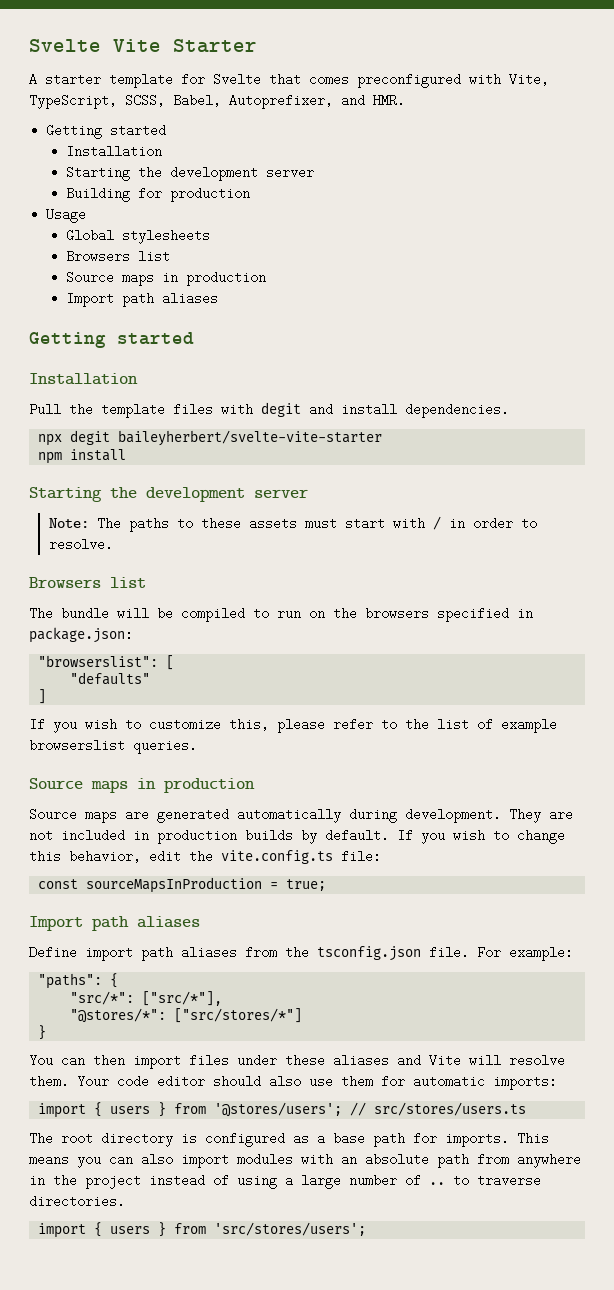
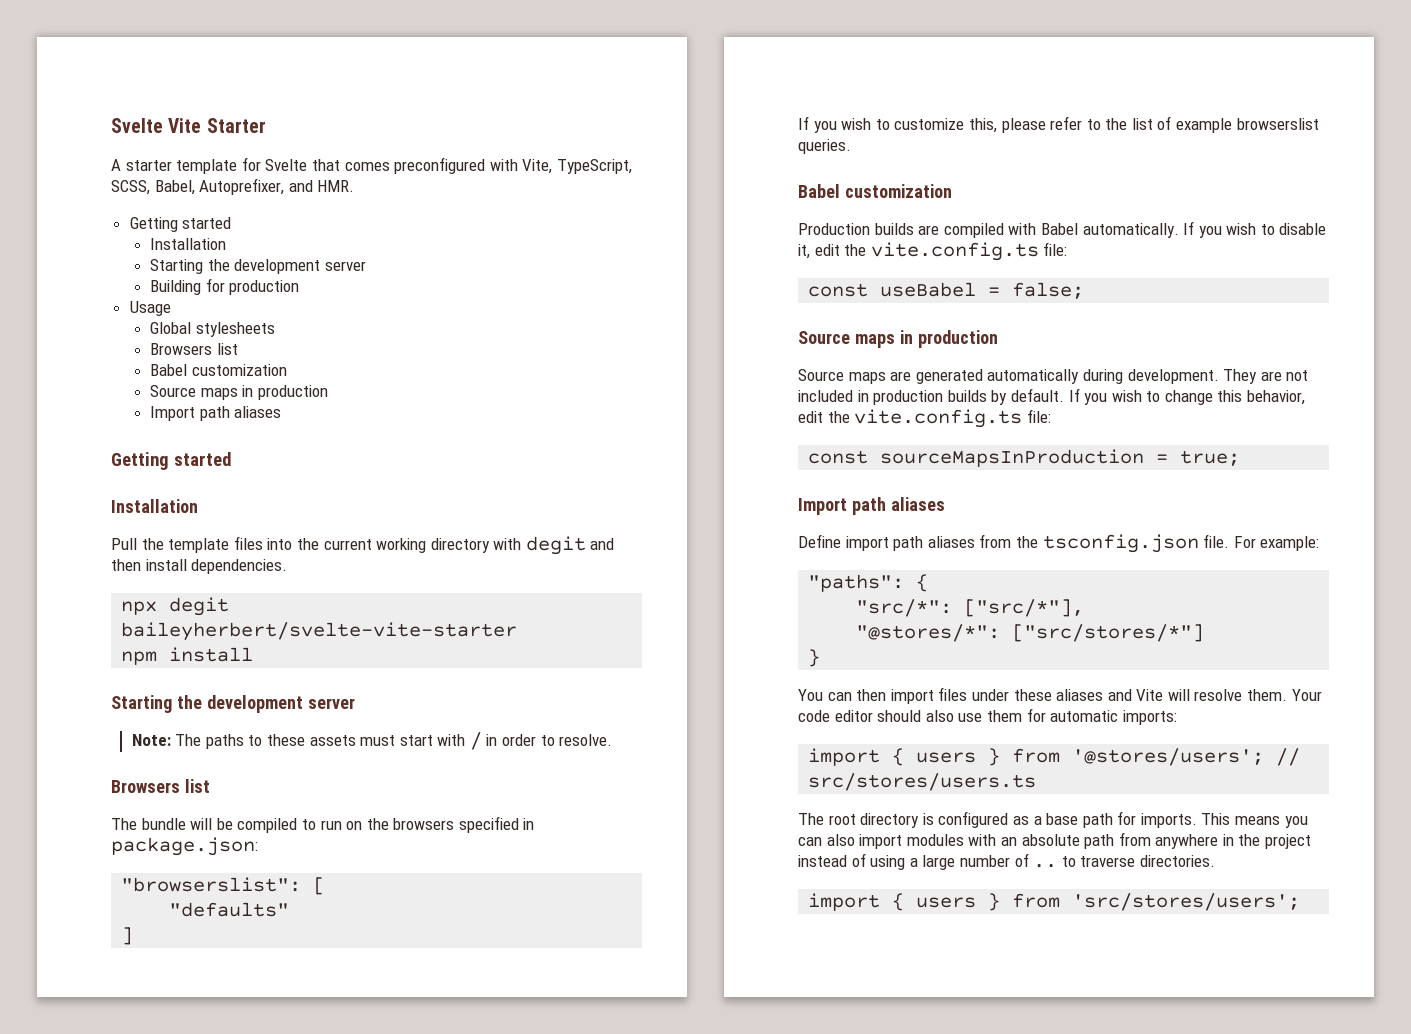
  Global stylesheets
  Browsers list
+ Babel customization
- Pull the template files with degit and install dependencies.
+ Pull the template files into the current working directory with degit and then install dependencies.
  If you wish to customize this, please refer to the list of example browserslist queries.
+ Babel customization
+ Production builds are compiled with Babel automatically. If you wish to disable it, edit the vite.config.ts file:
+ const useBabel = false;

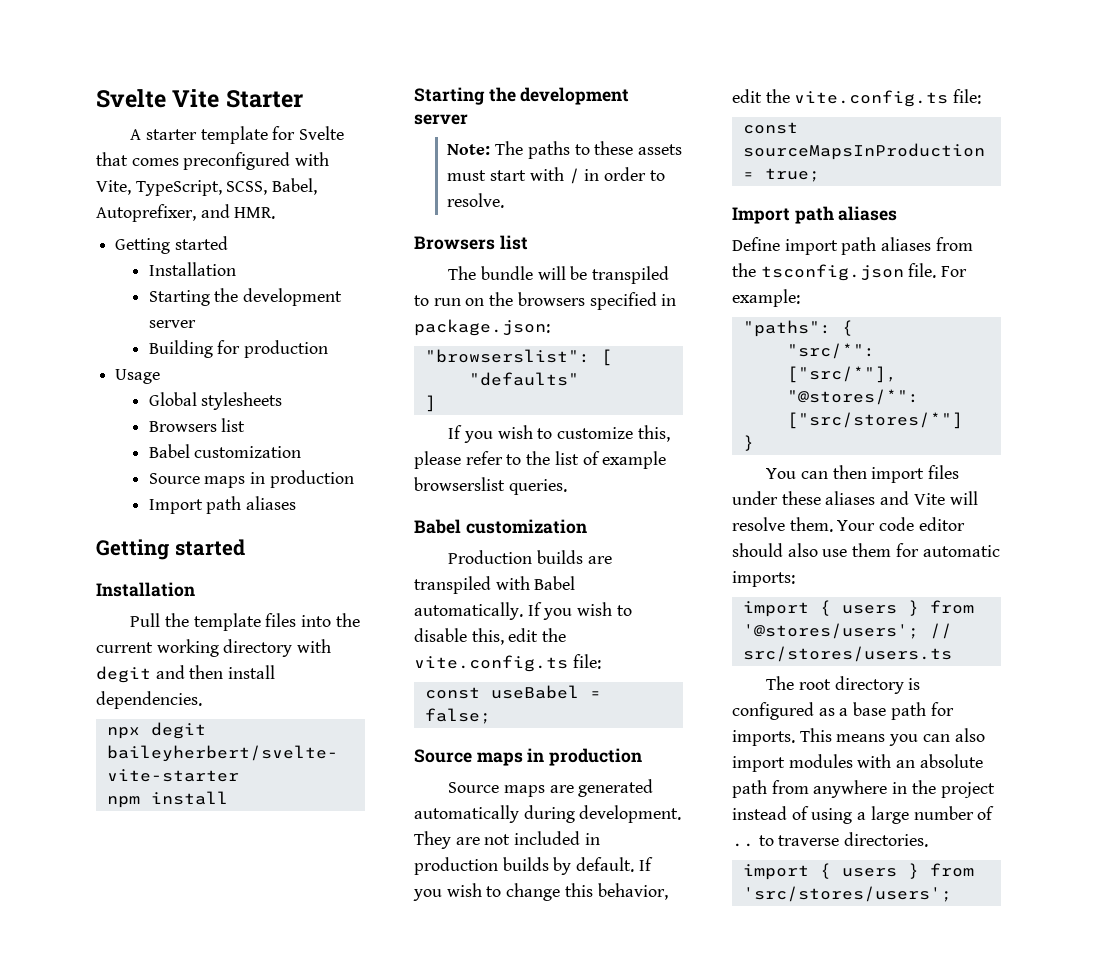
- The bundle will be compiled to run on the browsers specified in package.json:
+ The bundle will be transpiled to run on the browsers specified in package.json:
- Production builds are compiled with Babel automatically.
+ Production builds are transpiled with Babel automatically.
- If you wish to disable it, edit the vite.config.ts file:
+ If you wish to disable this, edit the vite.config.ts file:

